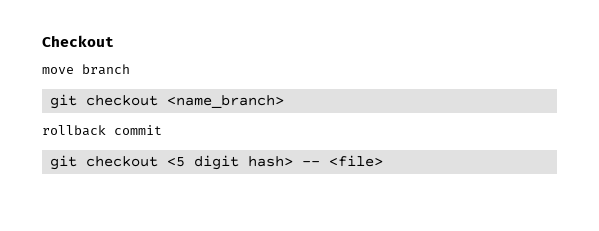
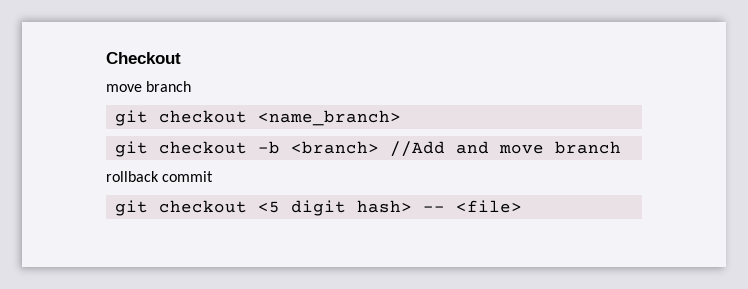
+ git checkout -b <branch> //Add and move branch

